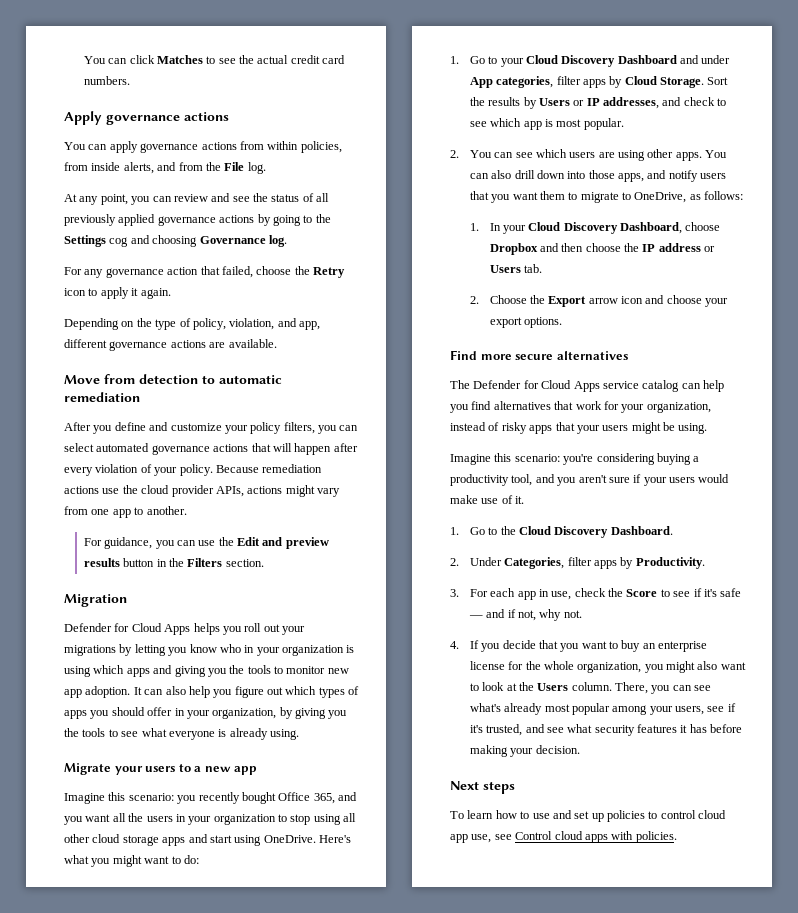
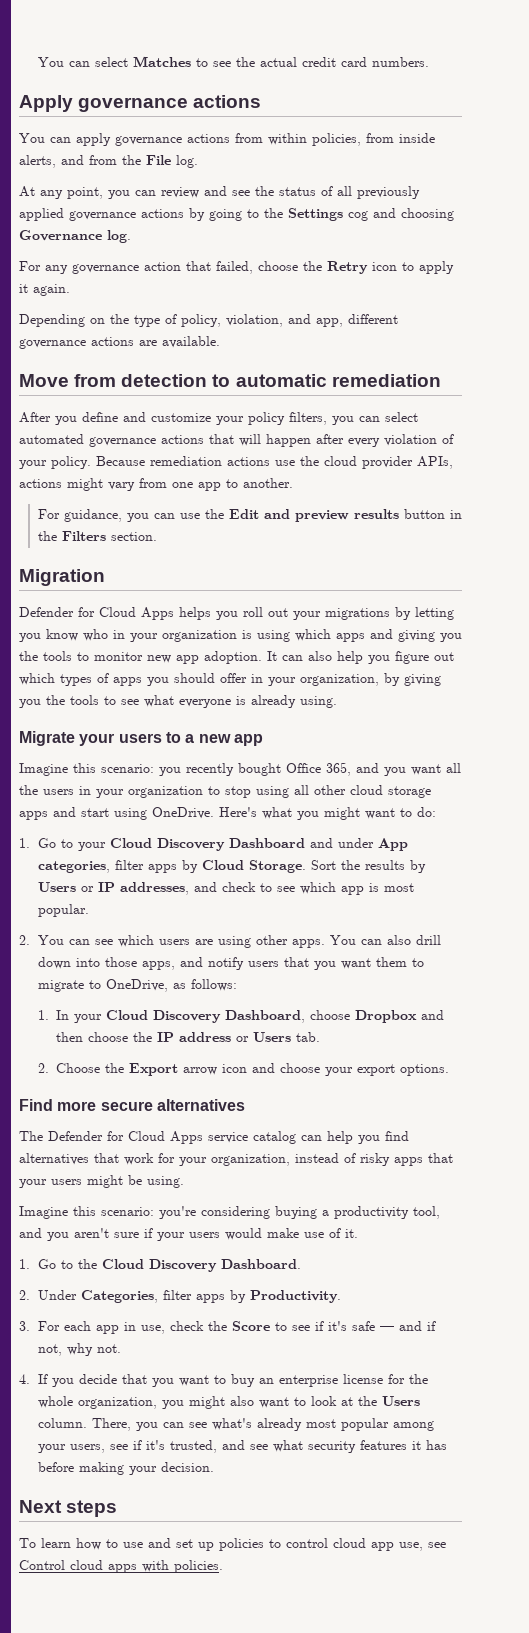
- You can click Matches to see the actual credit card numbers.
+ You can select Matches to see the actual credit card numbers.

